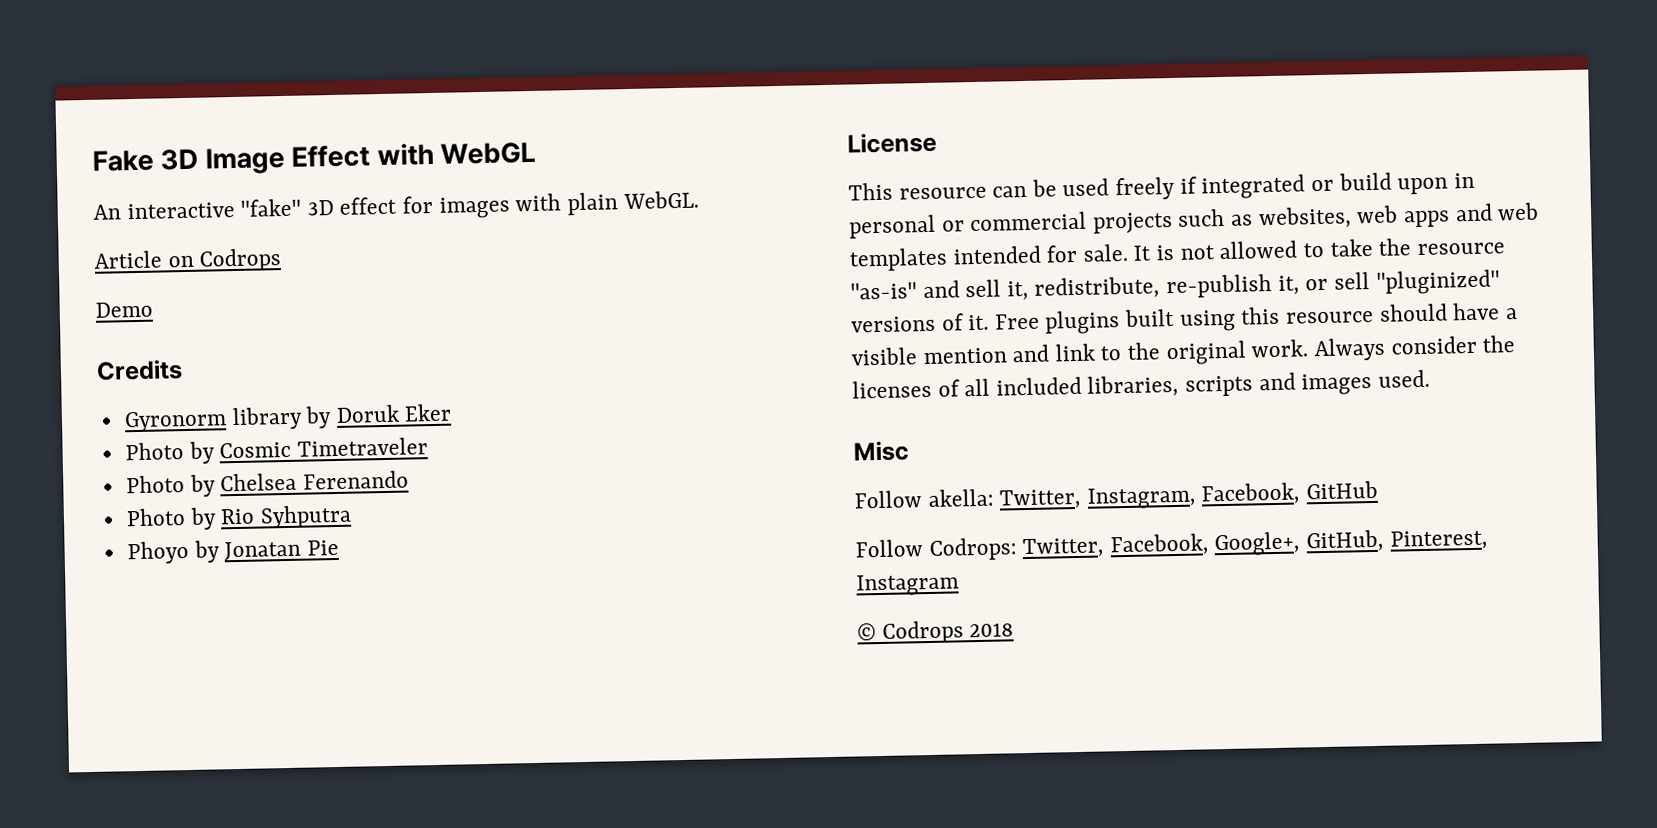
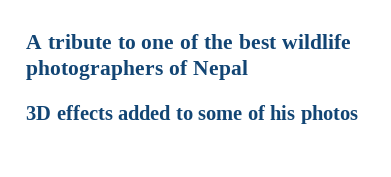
- Fake 3D Image Effect with WebGL
- An interactive "fake" 3D effect for images with plain WebGL.
- Article on Codrops
- Demo
- Credits
- Gyronorm library by Doruk Eker
- Photo by Cosmic Timetraveler
- Photo by Chelsea Ferenando
- Photo by Rio Syhputra
- Phoyo by Jonatan Pie
- License
- This resource can be used freely if integrated or build upon in personal or commercial projects such as websites, web apps and web templates intended for sale. It is not allowed to take the resource "as-is" and sell it, redistribute, re-publish it, or sell "pluginized" versions of it. Free plugins built using this resource should have a visible mention and link to the original work. Always consider the licenses of all included libraries, scripts and images used.
- Misc
- Follow akella: Twitter, Instagram, Facebook, GitHub
- Follow Codrops: Twitter, Facebook, Google+, GitHub, Pinterest, Instagram
- © Codrops 2018
+ A tribute to one of the best wildlife photographers of Nepal
+ 3D effects added to some of his photos

